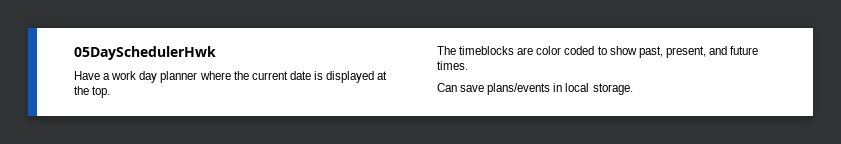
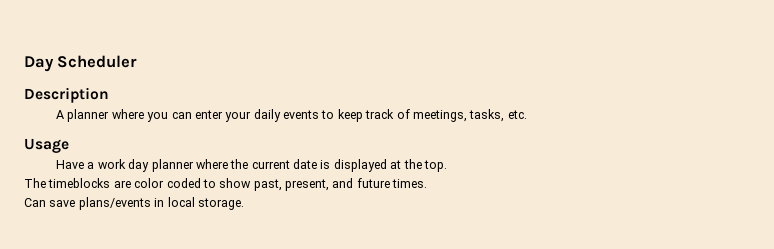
- 05DaySchedulerHwk
+ Day Scheduler
+ Description
+ A planner where you can enter your daily events to keep track of meetings, tasks, etc.
+ Usage

